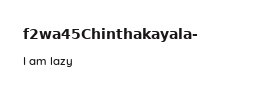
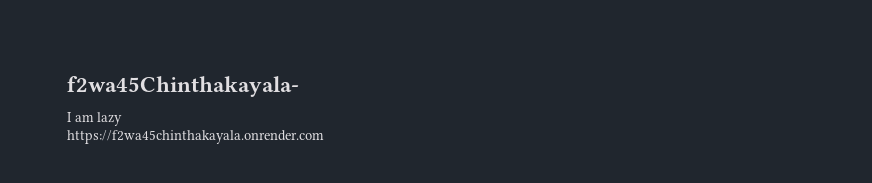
+ https://f2wa45chinthakayala.onrender.com

